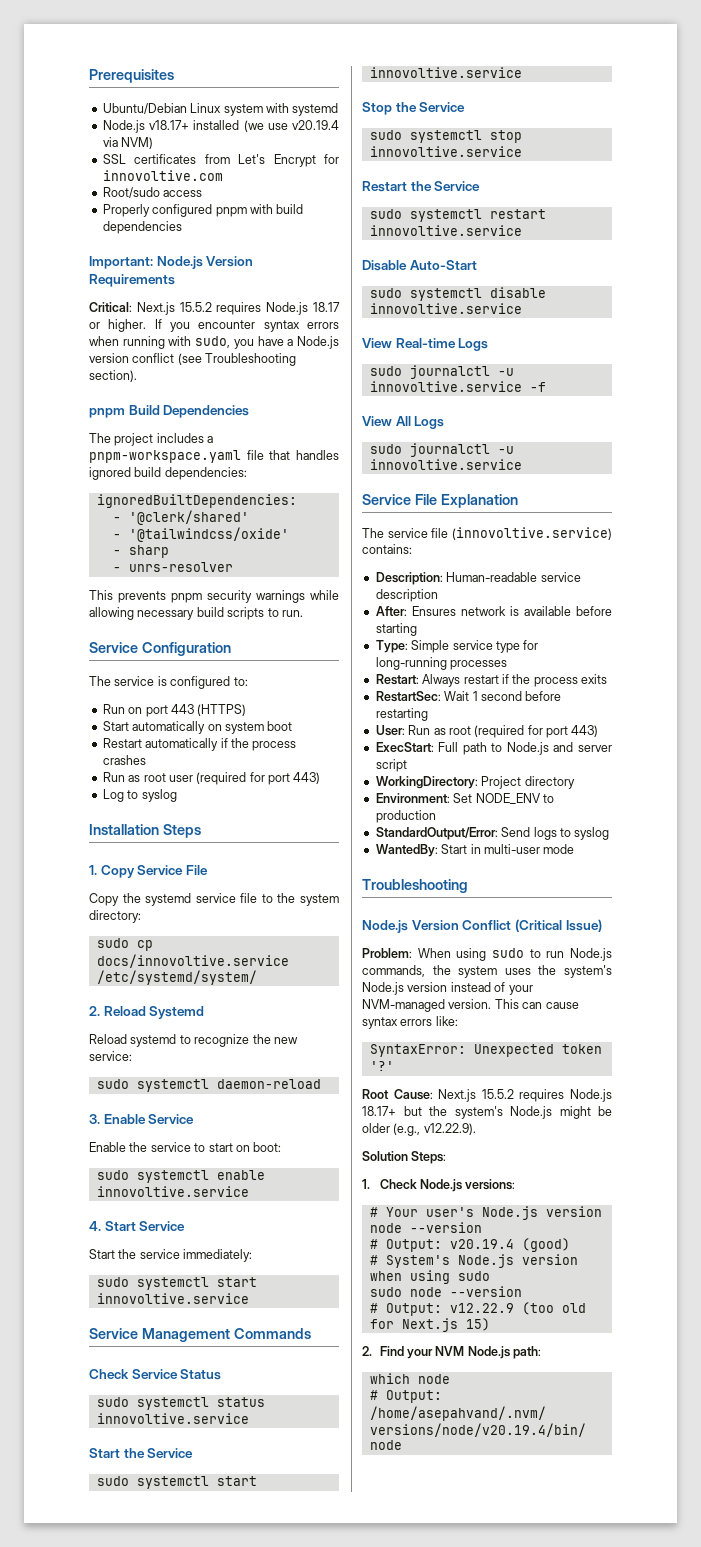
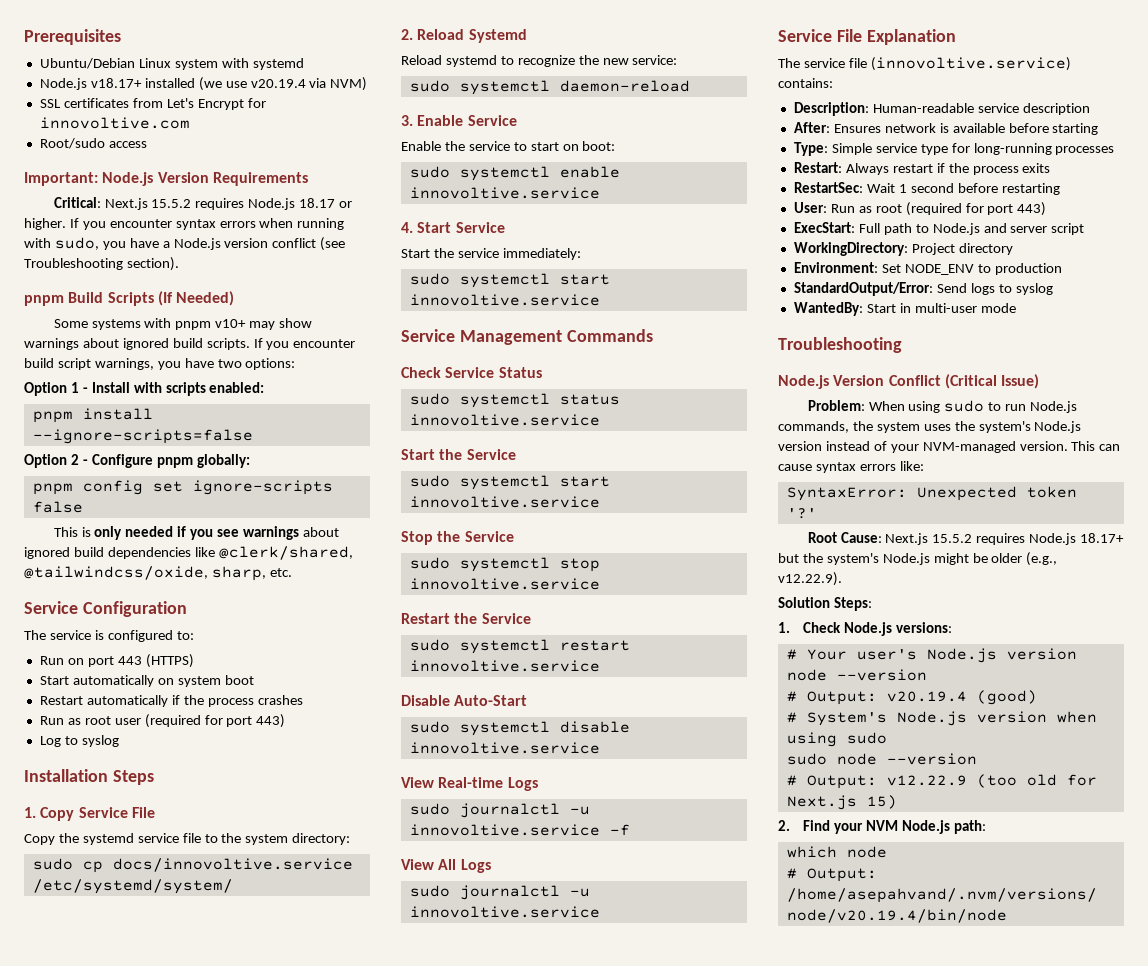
- Properly configured pnpm with build dependencies
- pnpm Build Dependencies
- The project includes a pnpm-workspace.yaml file that handles ignored build dependencies:
- ignoredBuiltDependencies:
- - '@clerk/shared'
- - '@tailwindcss/oxide'
- - sharp
- - unrs-resolver
- This prevents pnpm security warnings while allowing necessary build scripts to run.
+ pnpm Build Scripts (If Needed)
+ Some systems with pnpm v10+ may show warnings about ignored build scripts. If you encounter build script warnings, you have two options:
+ Option 1 - Install with scripts enabled:
+ pnpm install --ignore-scripts=false
+ Option 2 - Configure pnpm globally:
+ pnpm config set ignore-scripts false
+ This is only needed if you see warnings about ignored build dependencies like @clerk/shared, @tailwindcss/oxide, sharp, etc.

